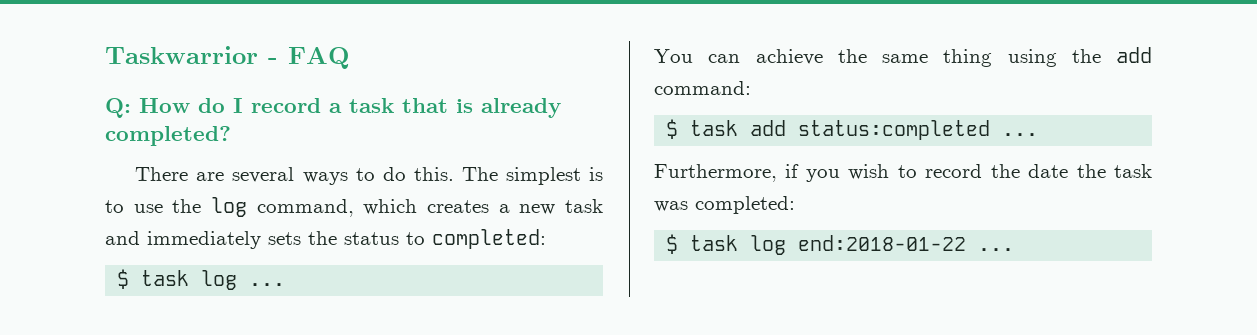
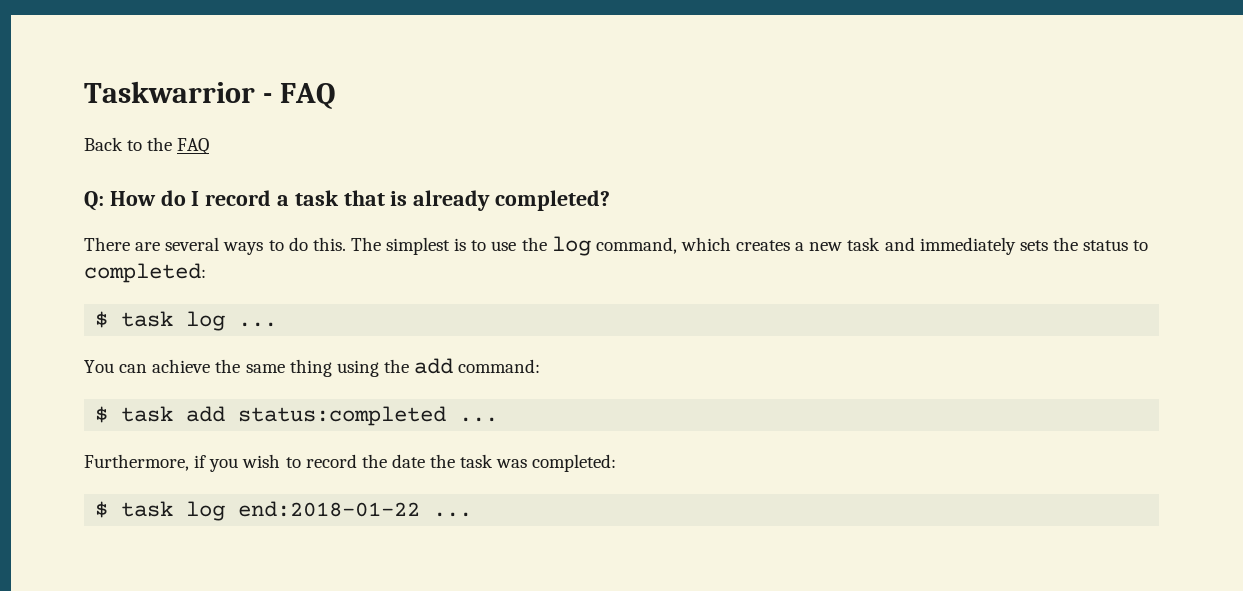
+ Back to the FAQ

